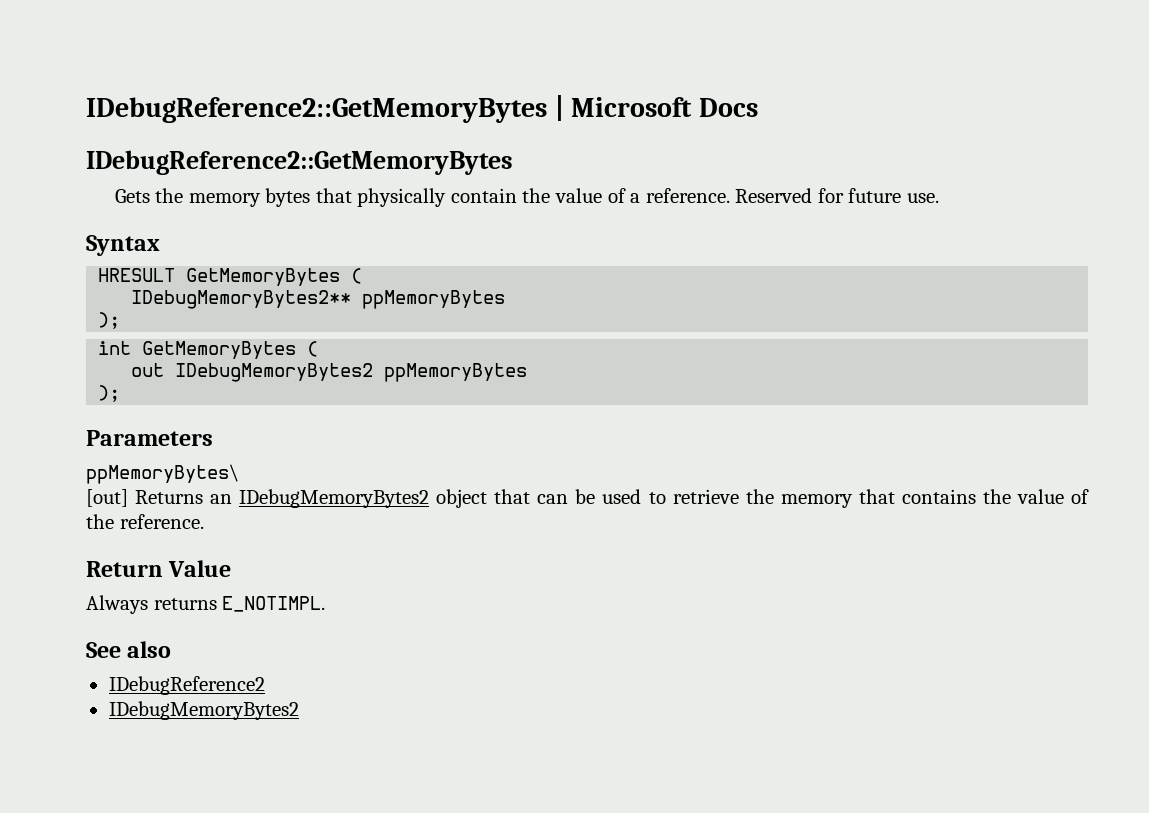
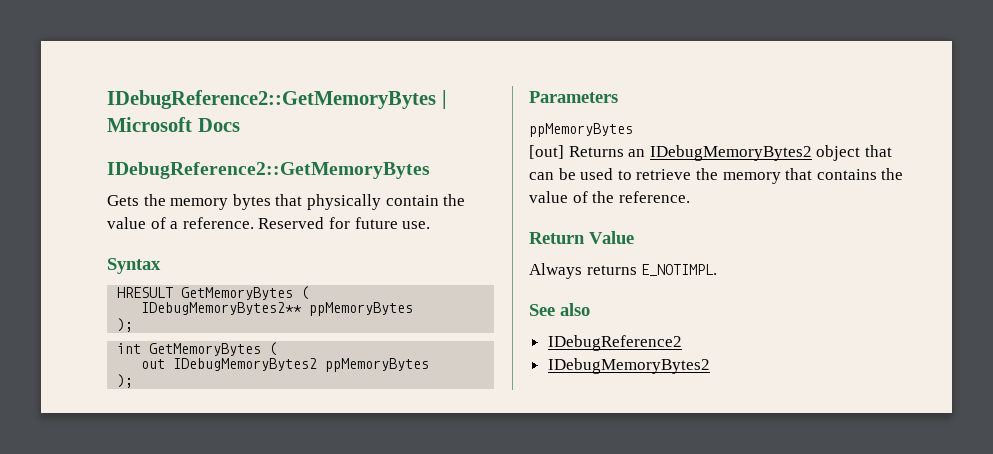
  Parameters
- ppMemoryBytes\
+ ppMemoryBytes

